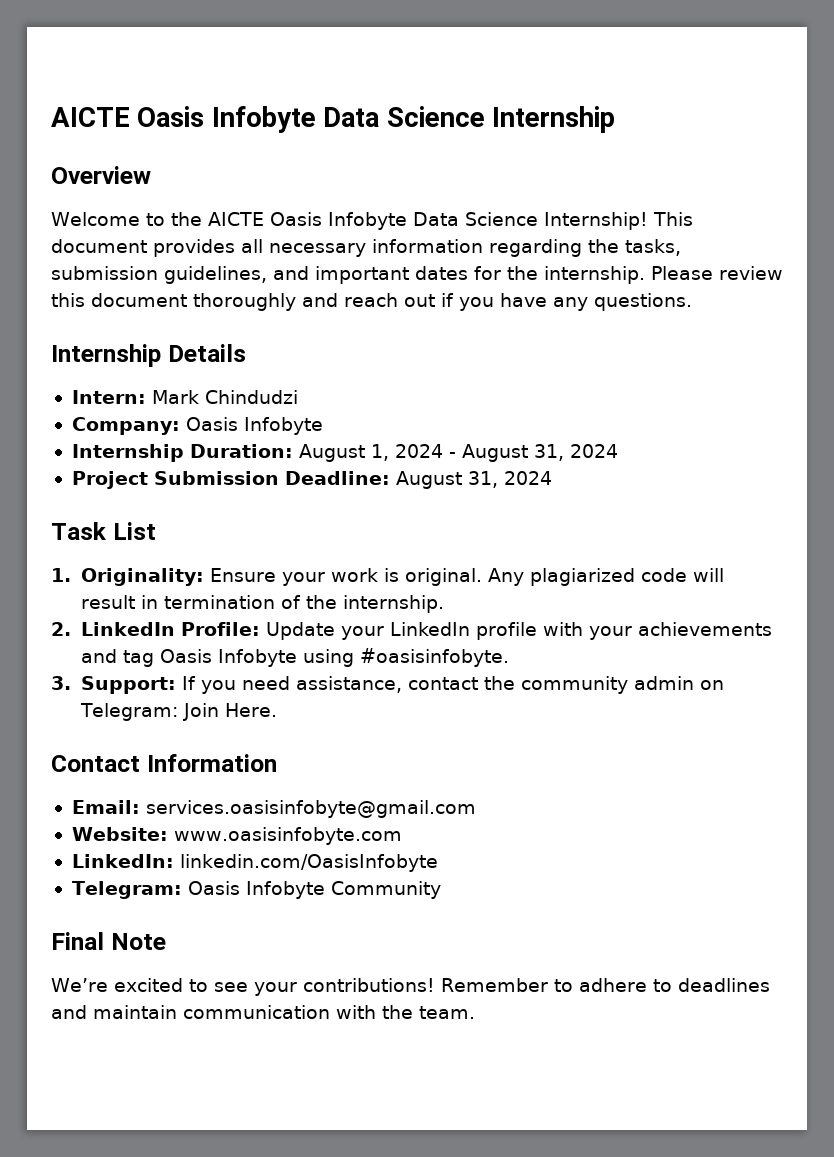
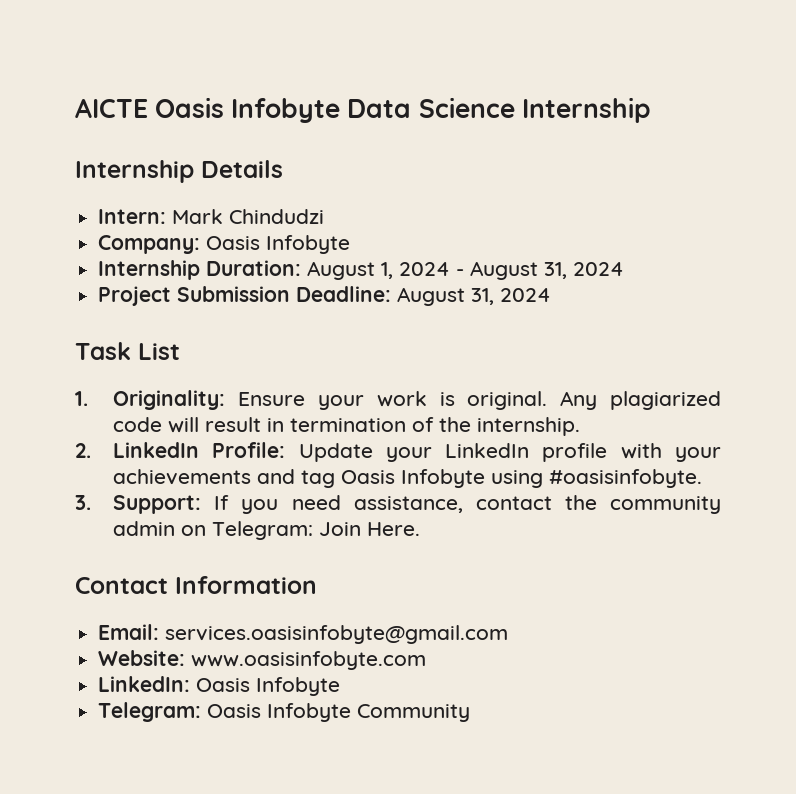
- Overview
- Welcome to the AICTE Oasis Infobyte Data Science Internship! This document provides all necessary information regarding the tasks, submission guidelines, and important dates for the internship. Please review this document thoroughly and reach out if you have any questions.
- LinkedIn: linkedin.com/OasisInfobyte
+ LinkedIn: Oasis Infobyte
- Final Note
- We’re excited to see your contributions! Remember to adhere to deadlines and maintain communication with the team.

